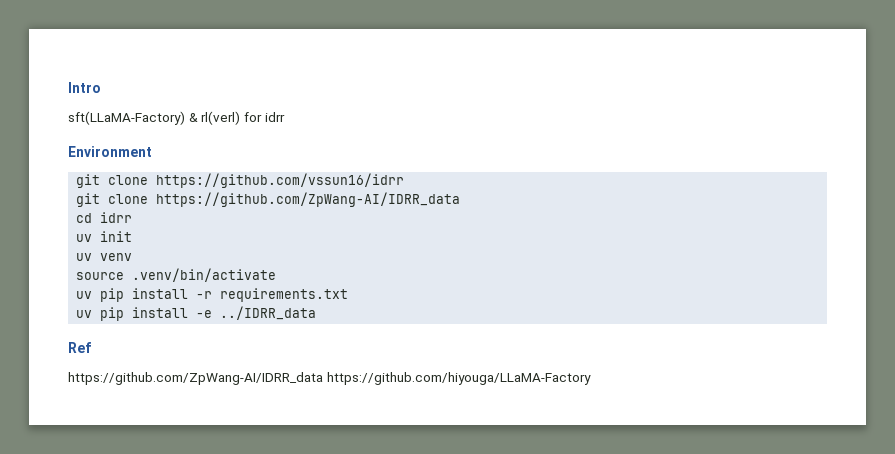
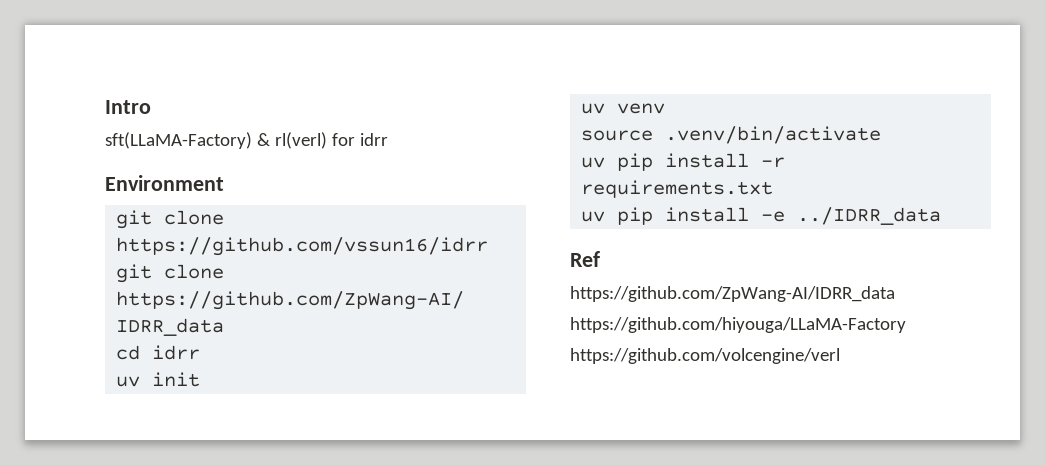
  Ref
- https://github.com/ZpWang-AI/IDRR_data https://github.com/hiyouga/LLaMA-Factory
+ https://github.com/ZpWang-AI/IDRR_data
+ https://github.com/hiyouga/LLaMA-Factory
+ https://github.com/volcengine/verl

